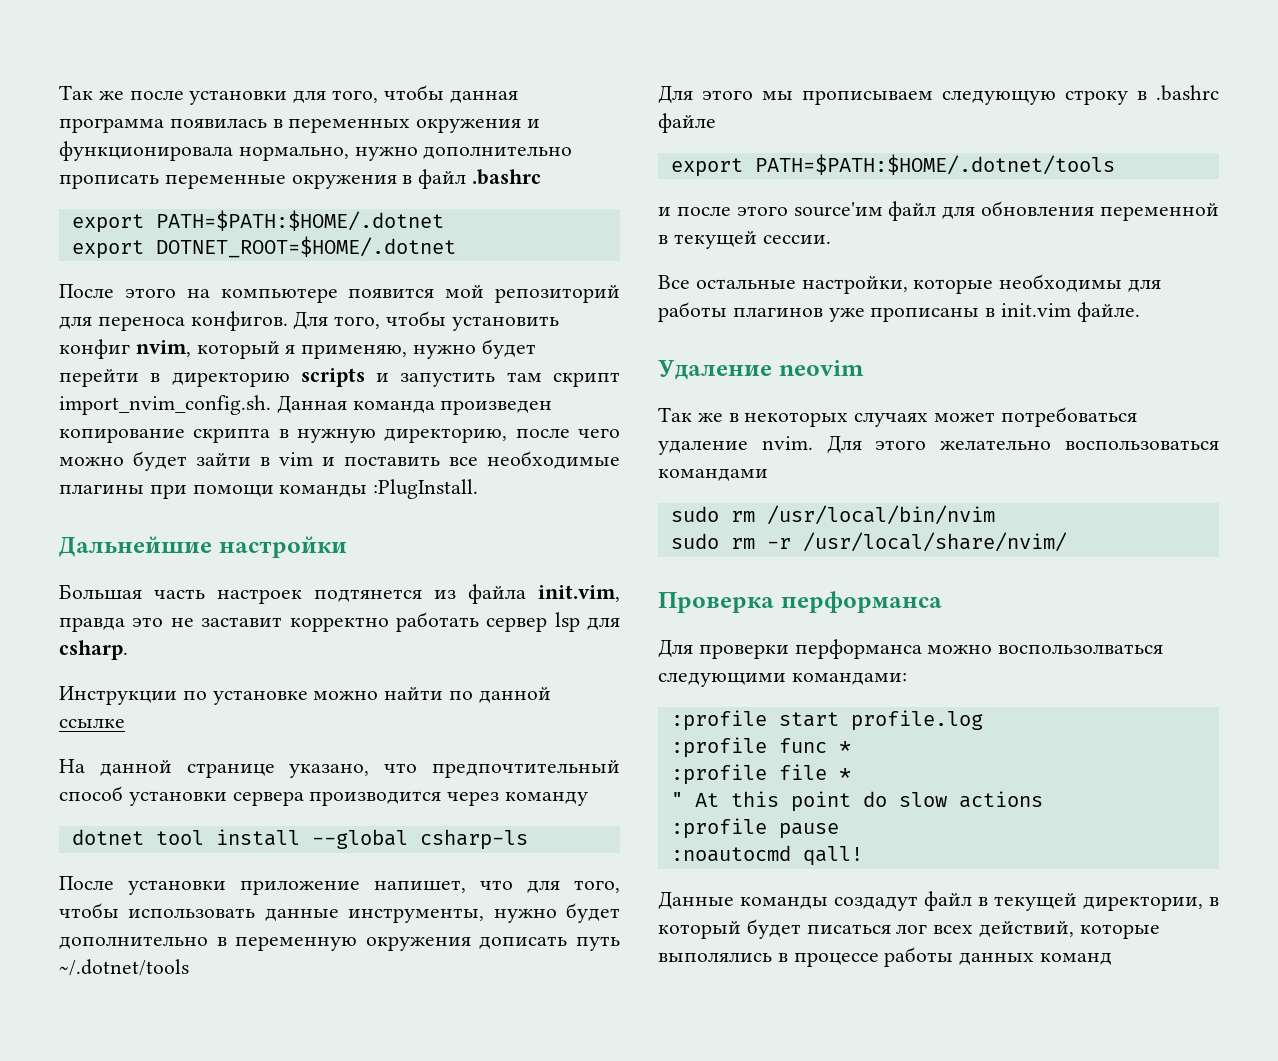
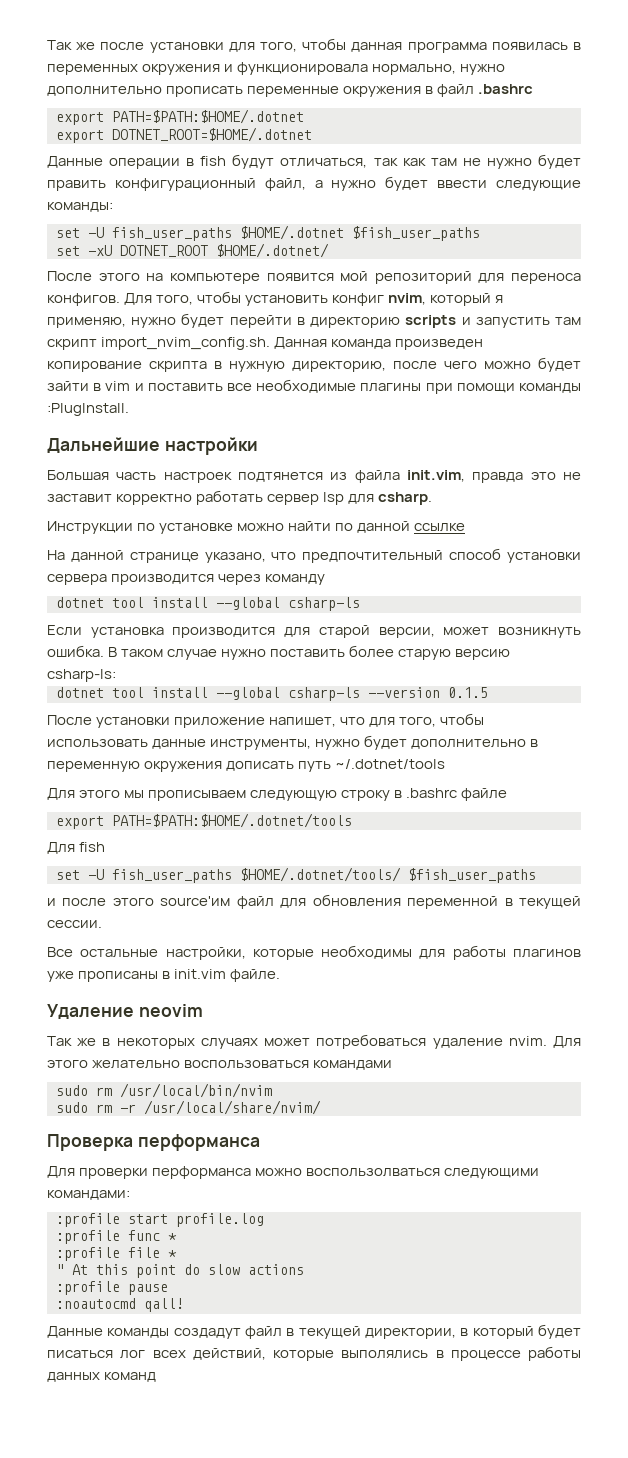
+ Данные операции в fish будут отличаться, так как там не нужно будет править конфигурационный файл, а нужно будет ввести следующие команды:
+ set -U fish_user_paths $HOME/.dotnet $fish_user_paths
+ set -xU DOTNET_ROOT $HOME/.dotnet/
+ Если установка производится для старой версии, может возникнуть ошибка. В таком случае нужно поставить более старую версию csharp-ls:
+ dotnet tool install --global csharp-ls --version 0.1.5
+ Для fish
+ set -U fish_user_paths $HOME/.dotnet/tools/ $fish_user_paths

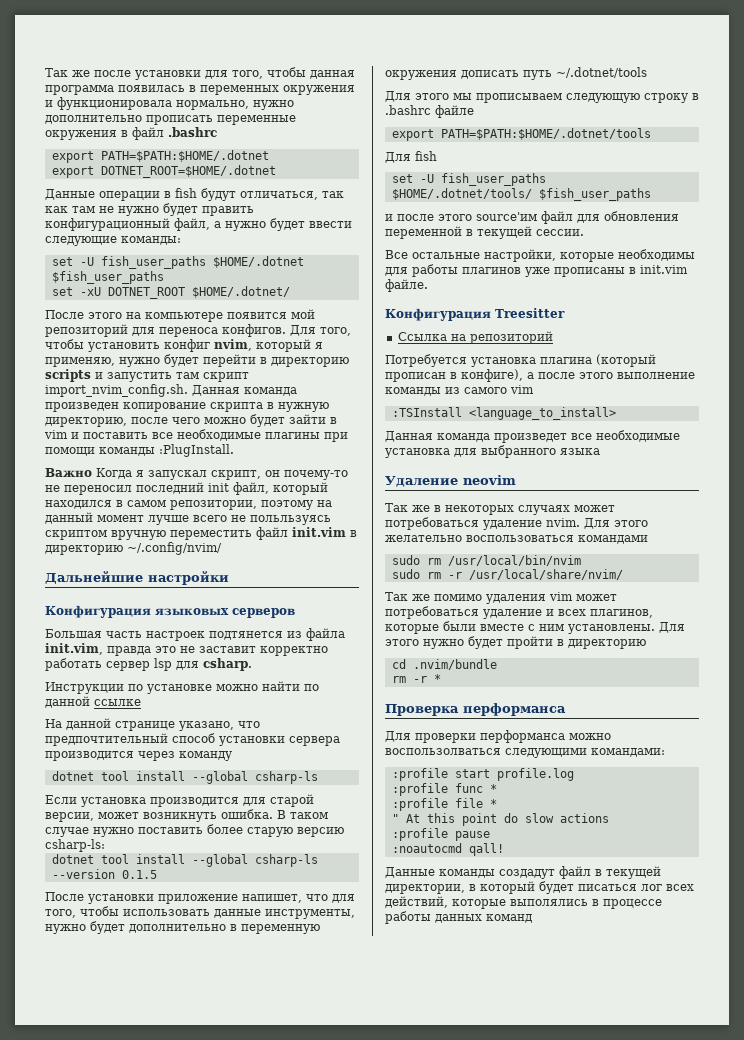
+ Важно Когда я запускал скрипт, он почему-то не переносил последний init файл, который находился в самом репозитории, поэтому на данный момент лучше всего не польльзуясь скриптом вручную переместить файл init.vim в директорию ~/.config/nvim/
+ Конфигурация языковых серверов
+ Конфигурация Treesitter
+ Ссылка на репозиторий
+ Потребуется установка плагина (который прописан в конфиге), а после этого выполнение команды из самого vim
+ :TSInstall <language_to_install>
+ Данная команда произведет все необходимые установка для выбранного языка
+ Так же помимо удаления vim может потребоваться удаление и всех плагинов, которые были вместе с ним установлены. Для этого нужно будет пройти в директорию
+ cd .nvim/bundle
+ rm -r *

